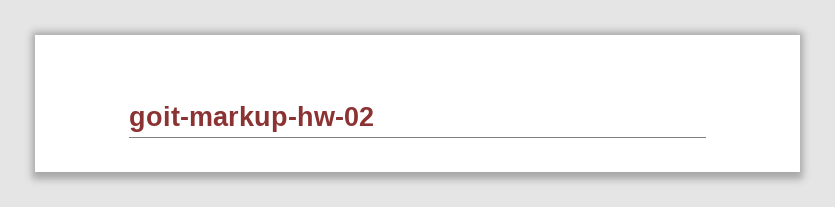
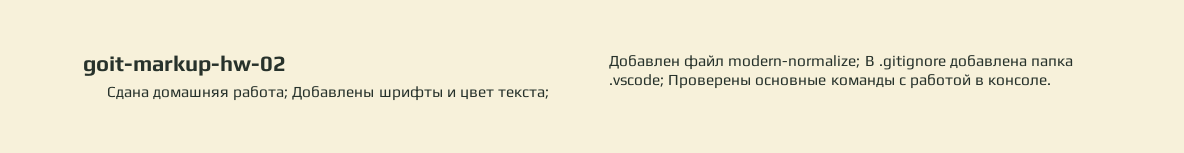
+ Сдана домашняя работа; Добавлены шрифты и цвет текста; Добавлен файл modern-normalize; В .gitignore добавлена папка .vscode; Проверены основные команды с работой в консоле.

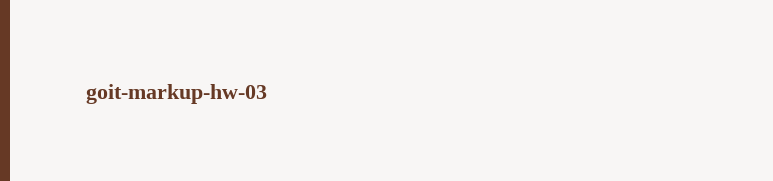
- goit-markup-hw-02
- Сдана домашняя работа; Добавлены шрифты и цвет текста; Добавлен файл modern-normalize; В .gitignore добавлена папка .vscode; Проверены основные команды с работой в консоле.
+ goit-markup-hw-03

